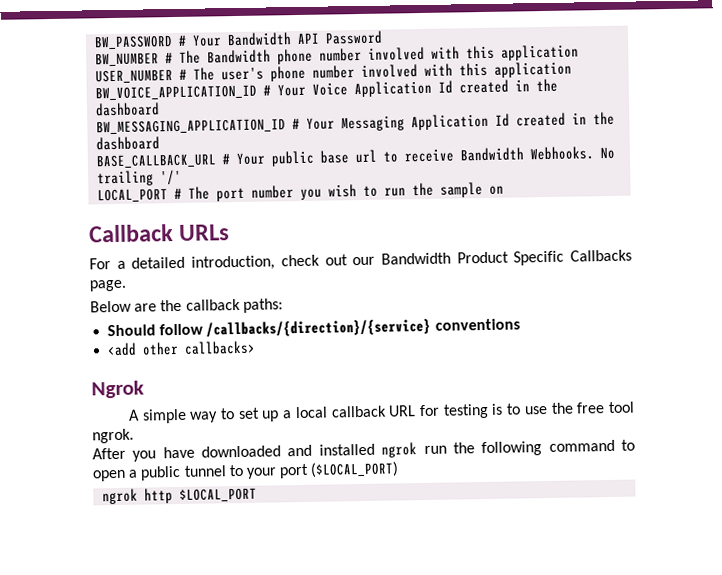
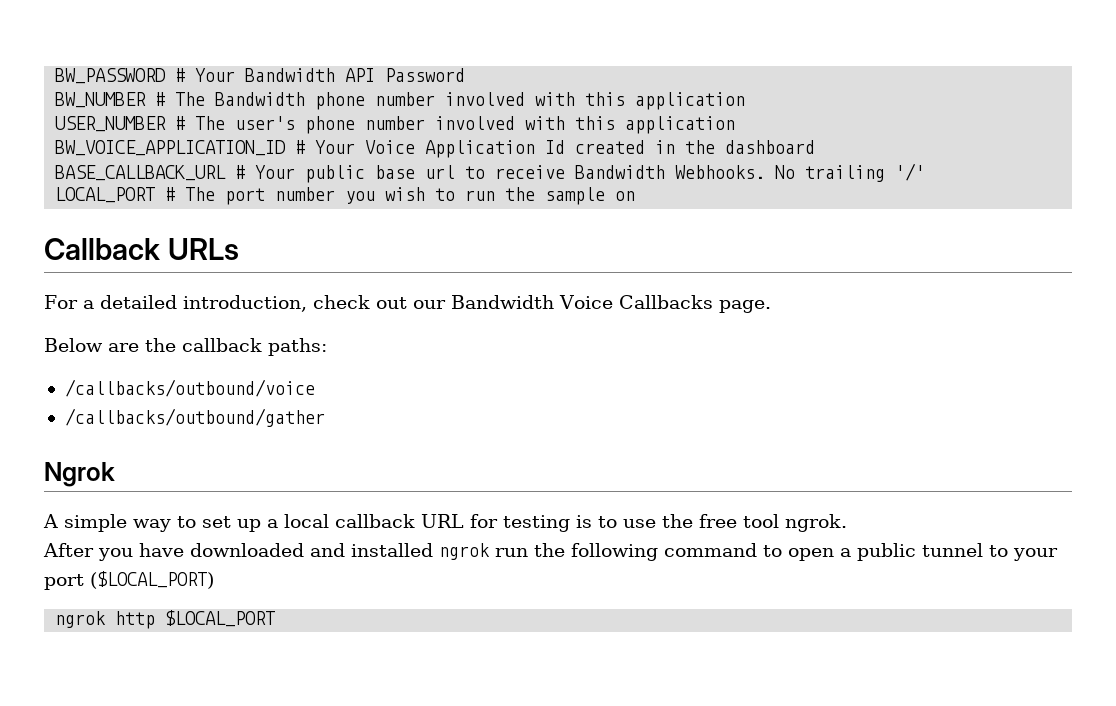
- BW_MESSAGING_APPLICATION_ID # Your Messaging Application Id created in the dashboard
- For a detailed introduction, check out our Bandwidth Product Specific Callbacks page.
+ For a detailed introduction, check out our Bandwidth Voice Callbacks page.
- Should follow /callbacks/{direction}/{service} conventions
- <add other callbacks>
+ /callbacks/outbound/voice
+ /callbacks/outbound/gather

